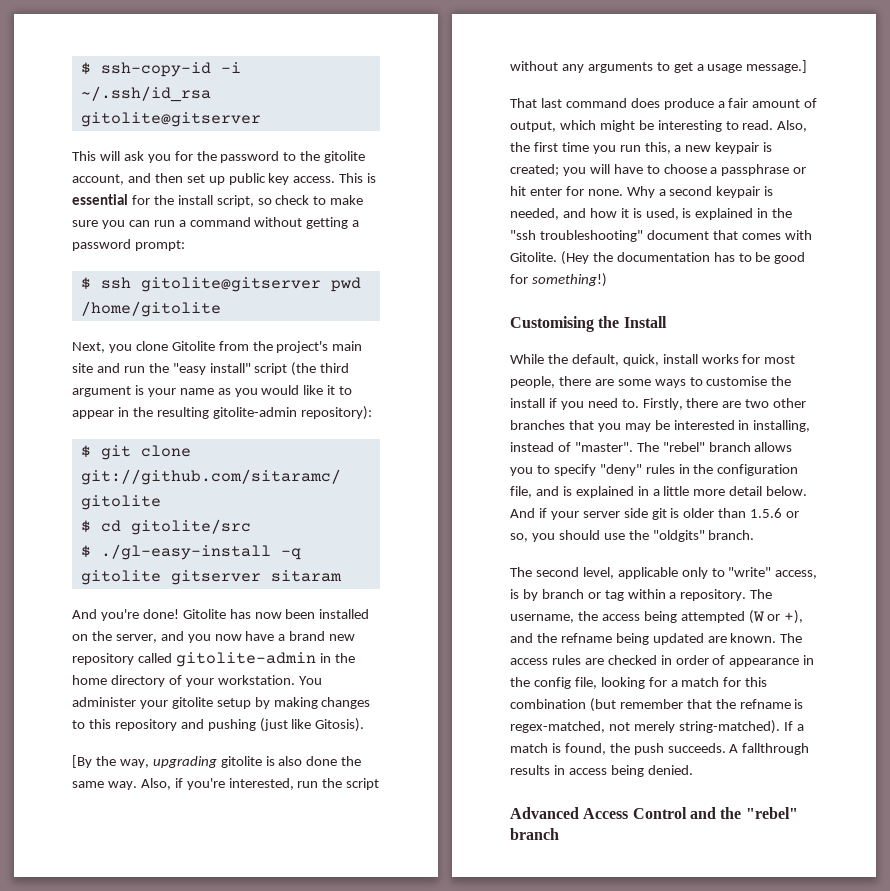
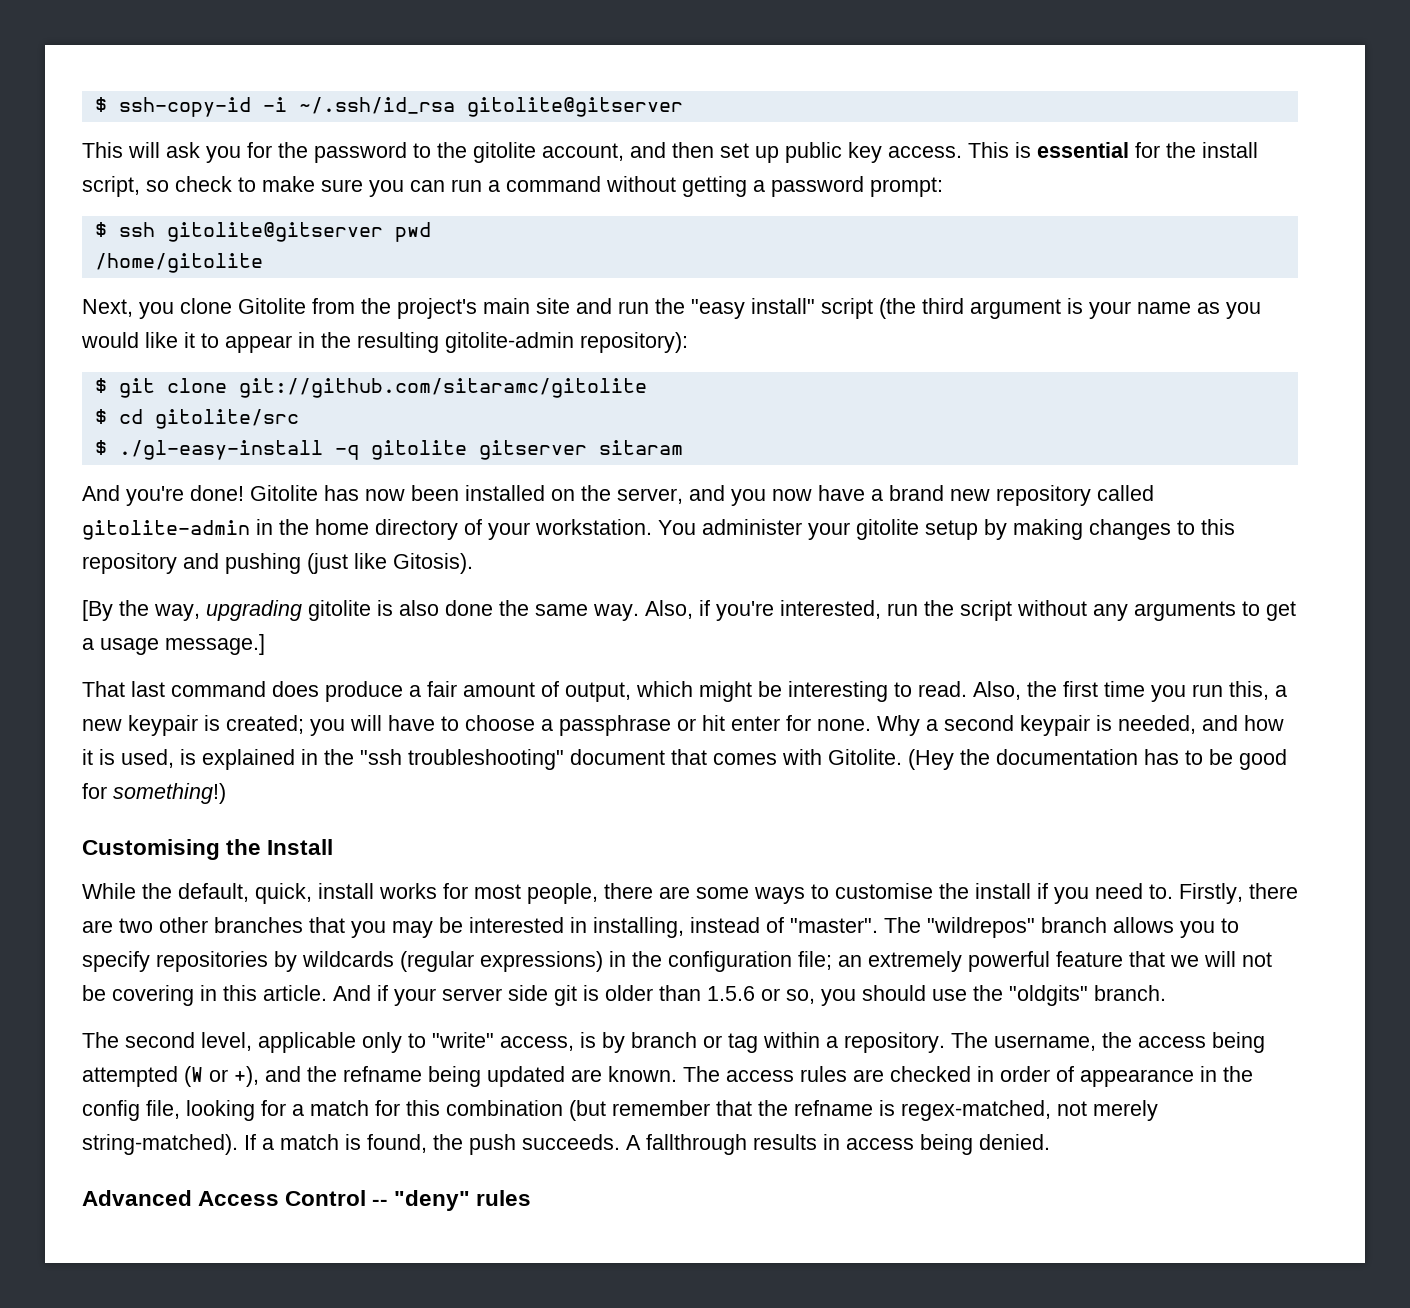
- The "rebel" branch allows you to specify "deny" rules in the configuration file, and is explained in a little more detail below.
+ The "wildrepos" branch allows you to specify repositories by wildcards (regular expressions) in the configuration file; an extremely powerful feature that we will not be covering in this article.
- Advanced Access Control and the "rebel" branch
+ Advanced Access Control -- "deny" rules

